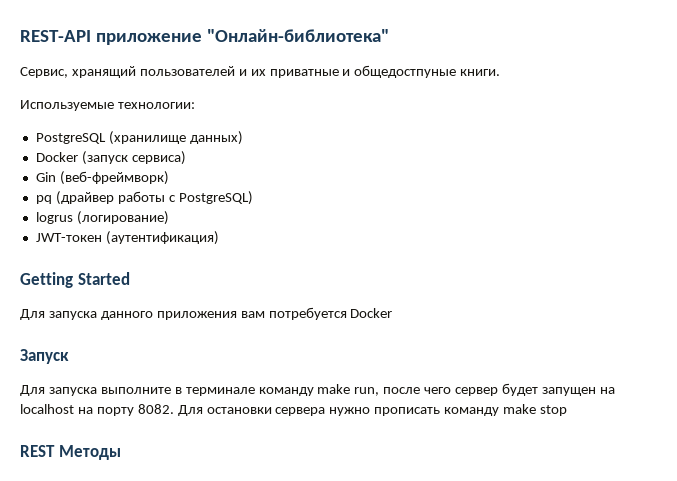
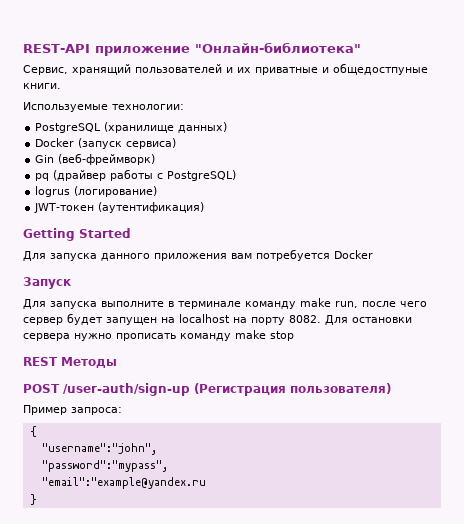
+ POST /user-auth/sign-up (Регистрация пользователя)
+ Пример запроса:
+ {
+ "username":"john",
+ "password":"mypass",
+ "email":"example@yandex.ru
+ }

